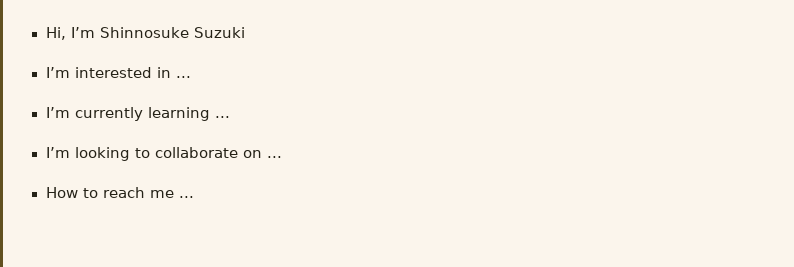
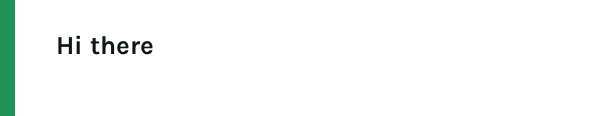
- Hi, I’m Shinnosuke Suzuki
- I’m interested in ...
- I’m currently learning ...
- I’m looking to collaborate on ...
- How to reach me ...
+ Hi there

